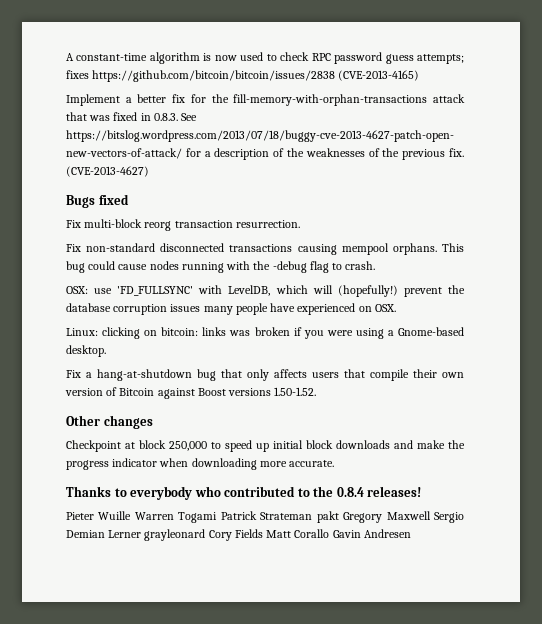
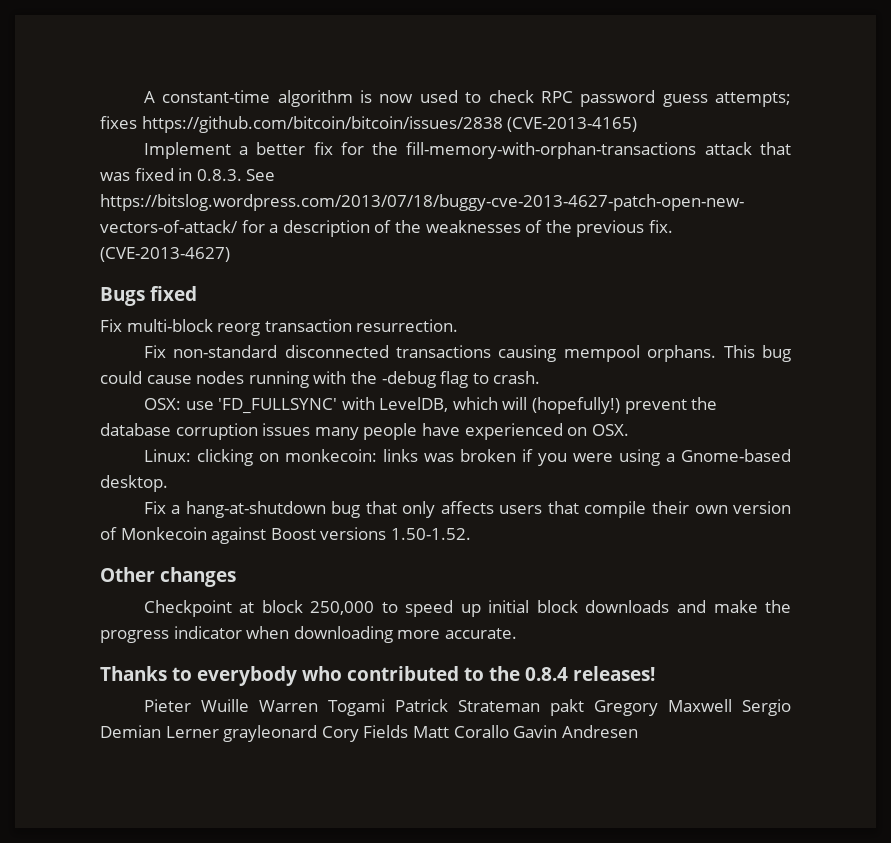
- Linux: clicking on bitcoin: links was broken if you were using a Gnome-based desktop.
+ Linux: clicking on monkecoin: links was broken if you were using a Gnome-based desktop.
- Fix a hang-at-shutdown bug that only affects users that compile their own version of Bitcoin against Boost versions 1.50-1.52.
+ Fix a hang-at-shutdown bug that only affects users that compile their own version of Monkecoin against Boost versions 1.50-1.52.

